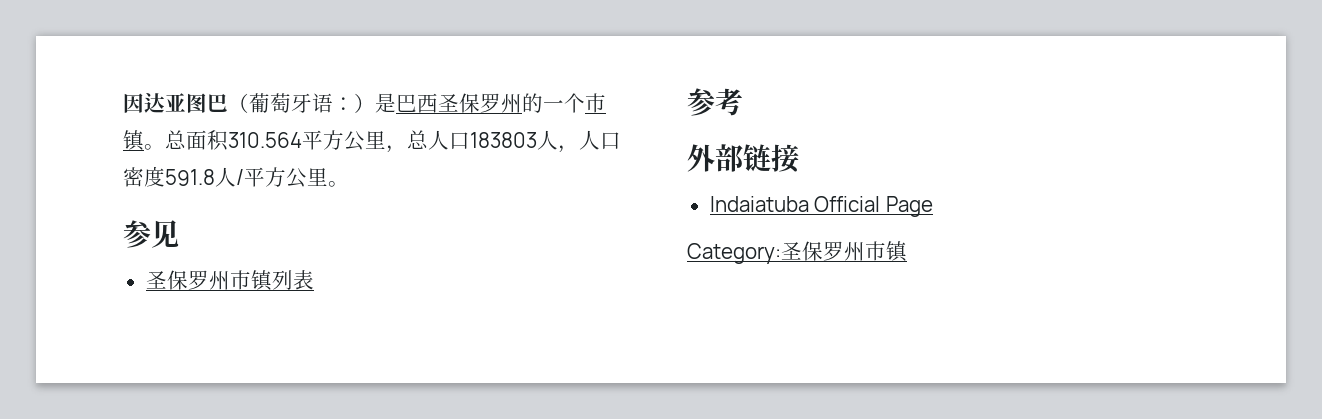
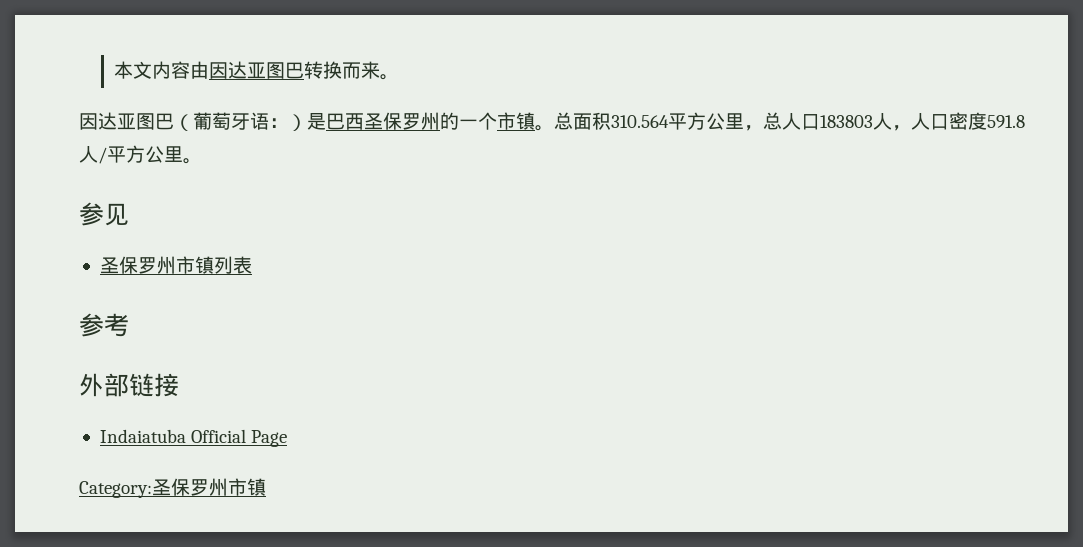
+ 本文内容由因达亚图巴转换而来。

